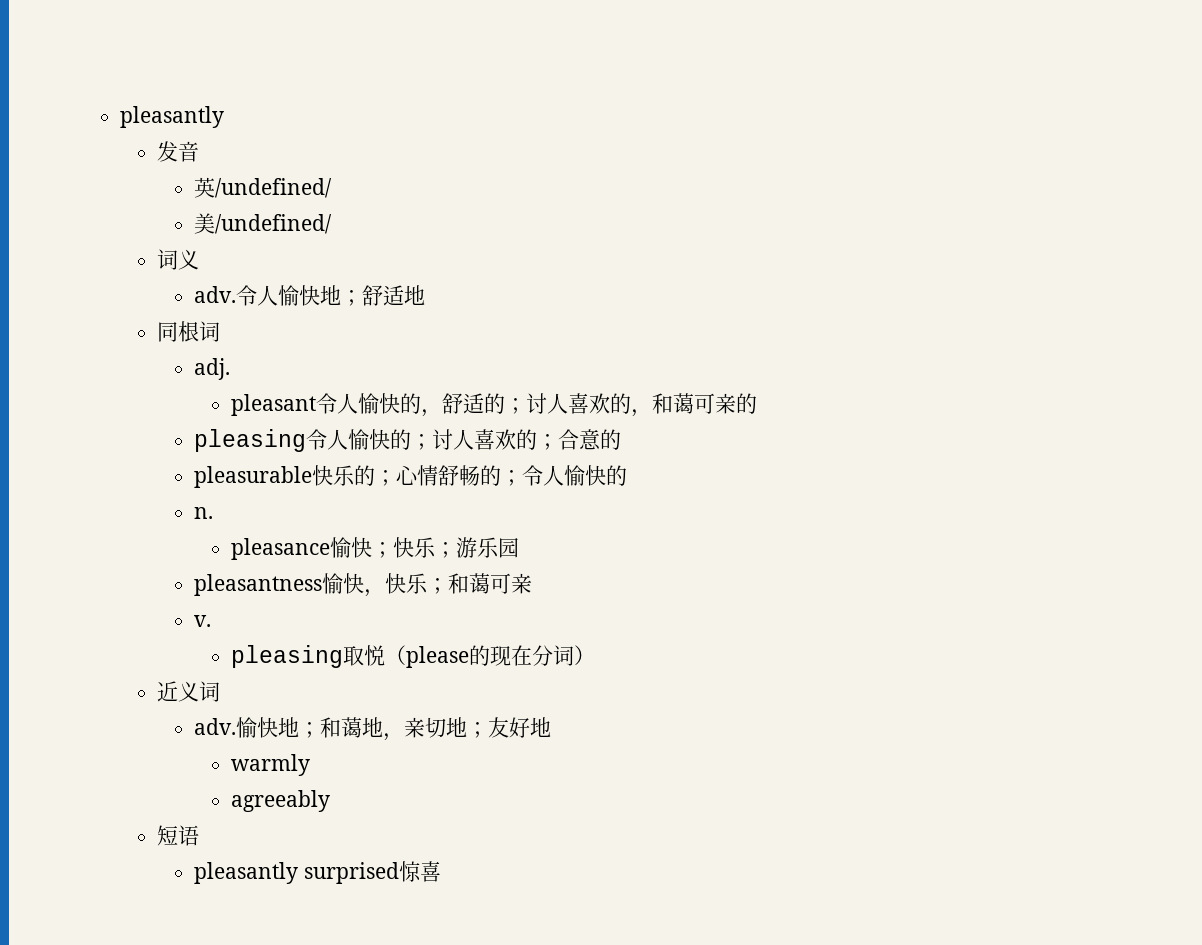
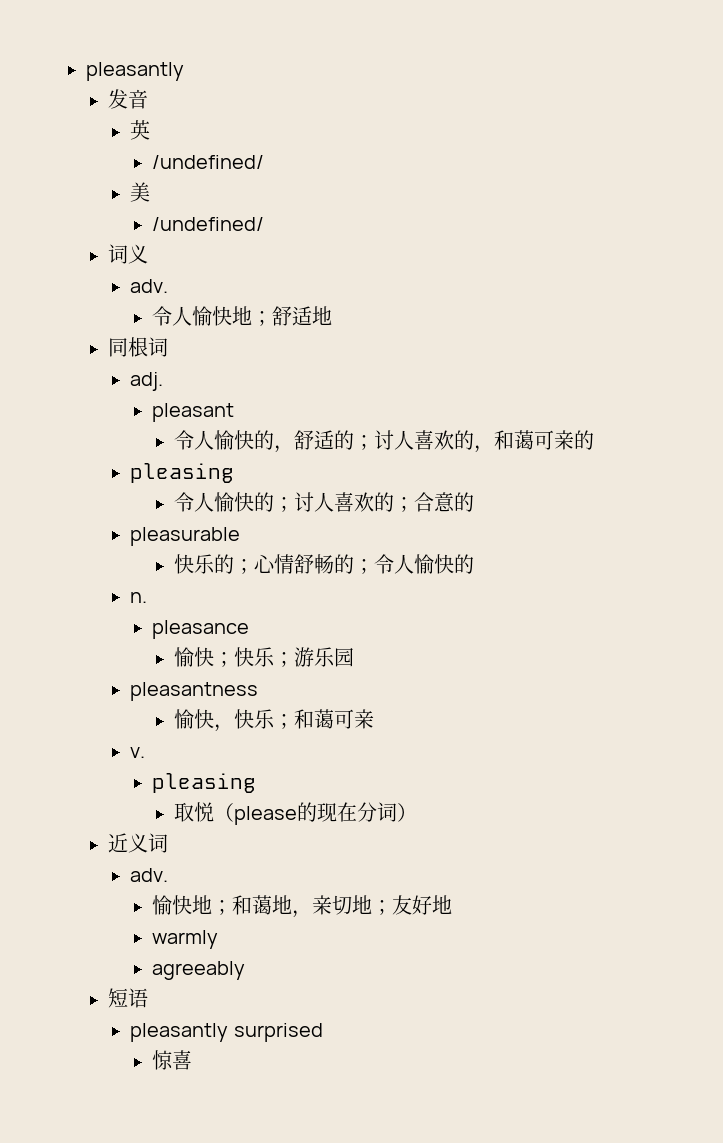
- 英/undefined/
+ 英
+ /undefined/
- 美/undefined/
+ 美
+ /undefined/
  词义
- adv.令人愉快地；舒适地
+ adv.
+ 令人愉快地；舒适地
- pleasant令人愉快的，舒适的；讨人喜欢的，和蔼可亲的
- pleasing令人愉快的；讨人喜欢的；合意的
+ pleasant
+ 令人愉快的，舒适的；讨人喜欢的，和蔼可亲的
+ pleasing
+ 令人愉快的；讨人喜欢的；合意的
- pleasurable快乐的；心情舒畅的；令人愉快的
+ pleasurable
+ 快乐的；心情舒畅的；令人愉快的
- pleasance愉快；快乐；游乐园
+ pleasance
+ 愉快；快乐；游乐园
- pleasantness愉快，快乐；和蔼可亲
+ pleasantness
+ 愉快，快乐；和蔼可亲
  v.
- pleasing取悦（please的现在分词）
+ pleasing
+ 取悦（please的现在分词）
  近义词
- adv.愉快地；和蔼地，亲切地；友好地
+ adv.
+ 愉快地；和蔼地，亲切地；友好地
- pleasantly surprised惊喜
+ pleasantly surprised
+ 惊喜

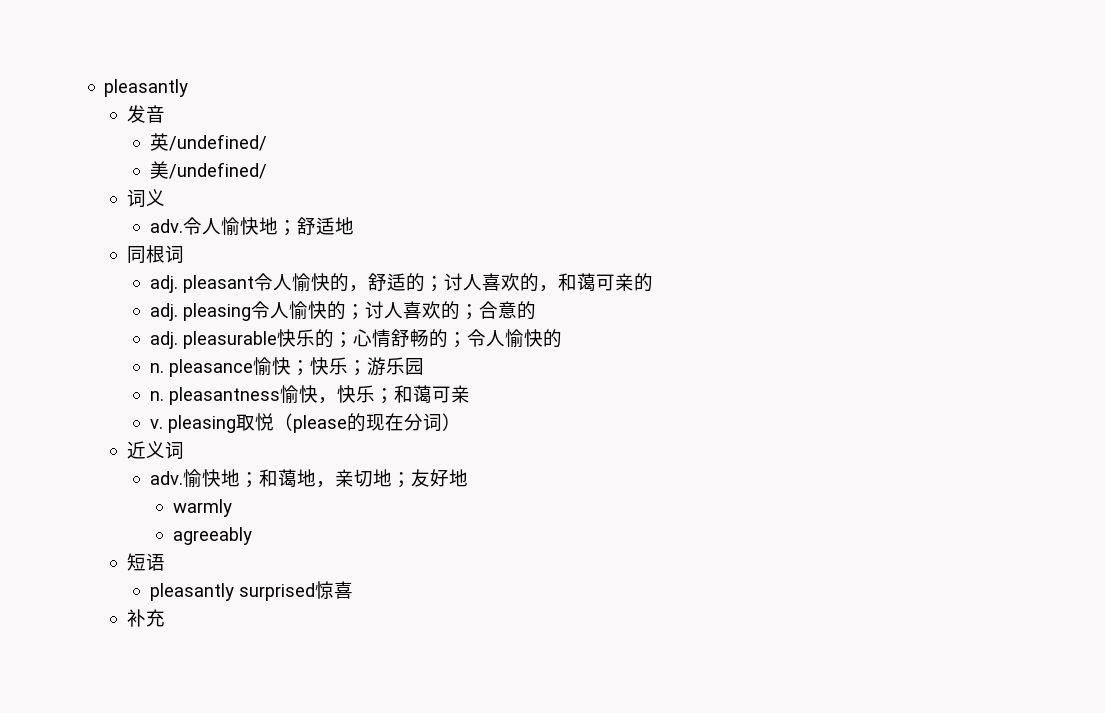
- 英
- /undefined/
+ 英/undefined/
- 美
- /undefined/
+ 美/undefined/
  词义
- adv.
- 令人愉快地；舒适地
+ adv.令人愉快地；舒适地
- adj.
- pleasant
- 令人愉快的，舒适的；讨人喜欢的，和蔼可亲的
- pleasing
- 令人愉快的；讨人喜欢的；合意的
+ adj. pleasant令人愉快的，舒适的；讨人喜欢的，和蔼可亲的
+ adj. pleasing令人愉快的；讨人喜欢的；合意的
- pleasurable
- 快乐的；心情舒畅的；令人愉快的
+ adj. pleasurable快乐的；心情舒畅的；令人愉快的
- n.
- pleasance
- 愉快；快乐；游乐园
+ n. pleasance愉快；快乐；游乐园
- pleasantness
- 愉快，快乐；和蔼可亲
+ n. pleasantness愉快，快乐；和蔼可亲
- v.
- pleasing
- 取悦（please的现在分词）
+ v. pleasing取悦（please的现在分词）
  近义词
- adv.
- 愉快地；和蔼地，亲切地；友好地
+ adv.愉快地；和蔼地，亲切地；友好地
- pleasantly surprised
- 惊喜
+ pleasantly surprised惊喜
+ 补充

